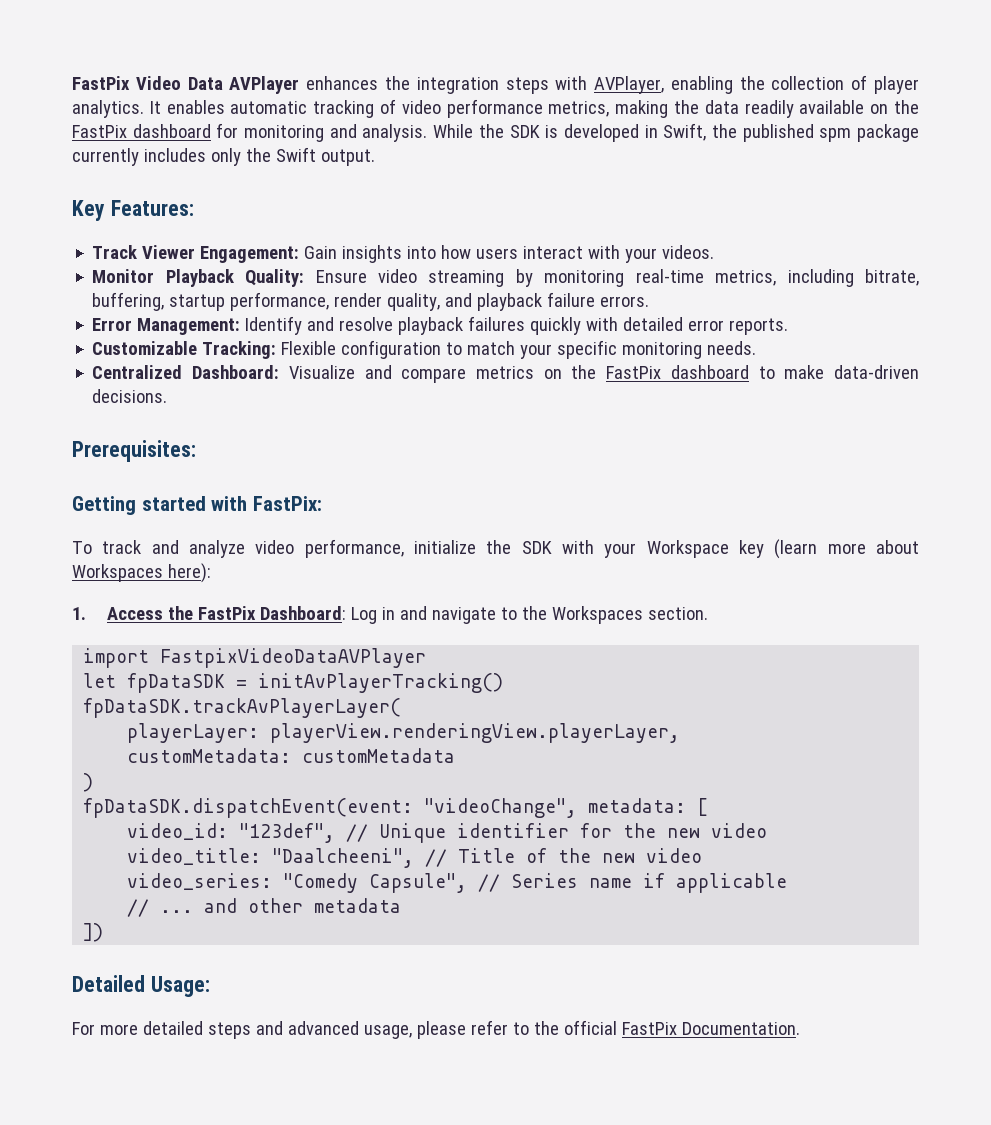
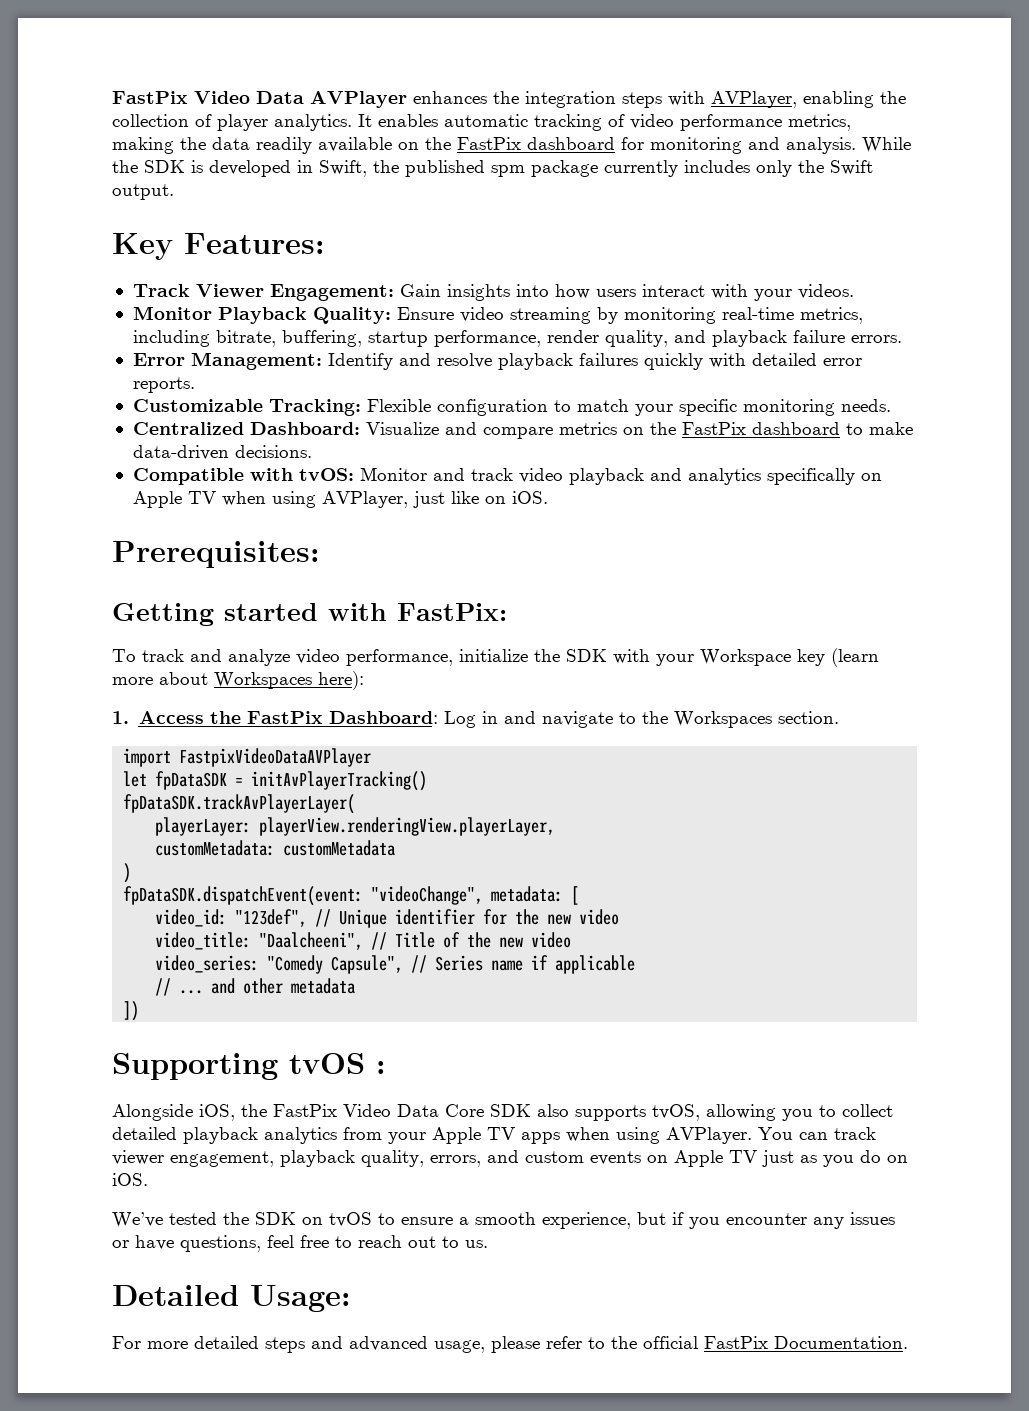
+ Compatible with tvOS: Monitor and track video playback and analytics specifically on Apple TV when using AVPlayer, just like on iOS.
+ Supporting tvOS :
+ Alongside iOS, the FastPix Video Data Core SDK also supports tvOS, allowing you to collect detailed playback analytics from your Apple TV apps when using AVPlayer. You can track viewer engagement, playback quality, errors, and custom events on Apple TV just as you do on iOS.
+ We’ve tested the SDK on tvOS to ensure a smooth experience, but if you encounter any issues or have questions, feel free to reach out to us.

